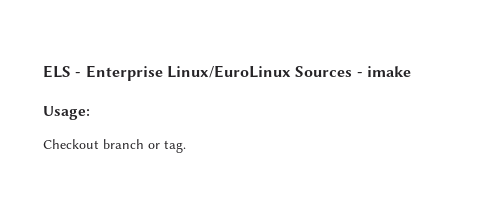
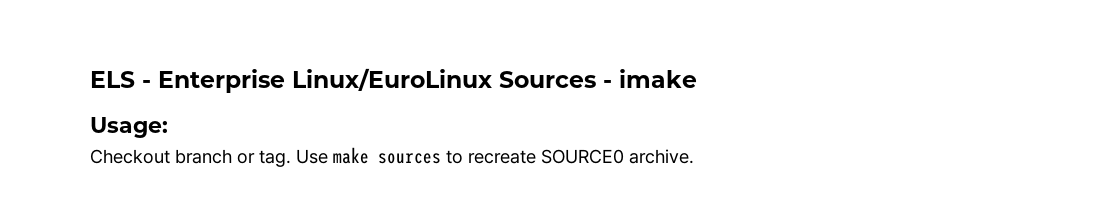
+ Use make sources to recreate SOURCE0 archive.

